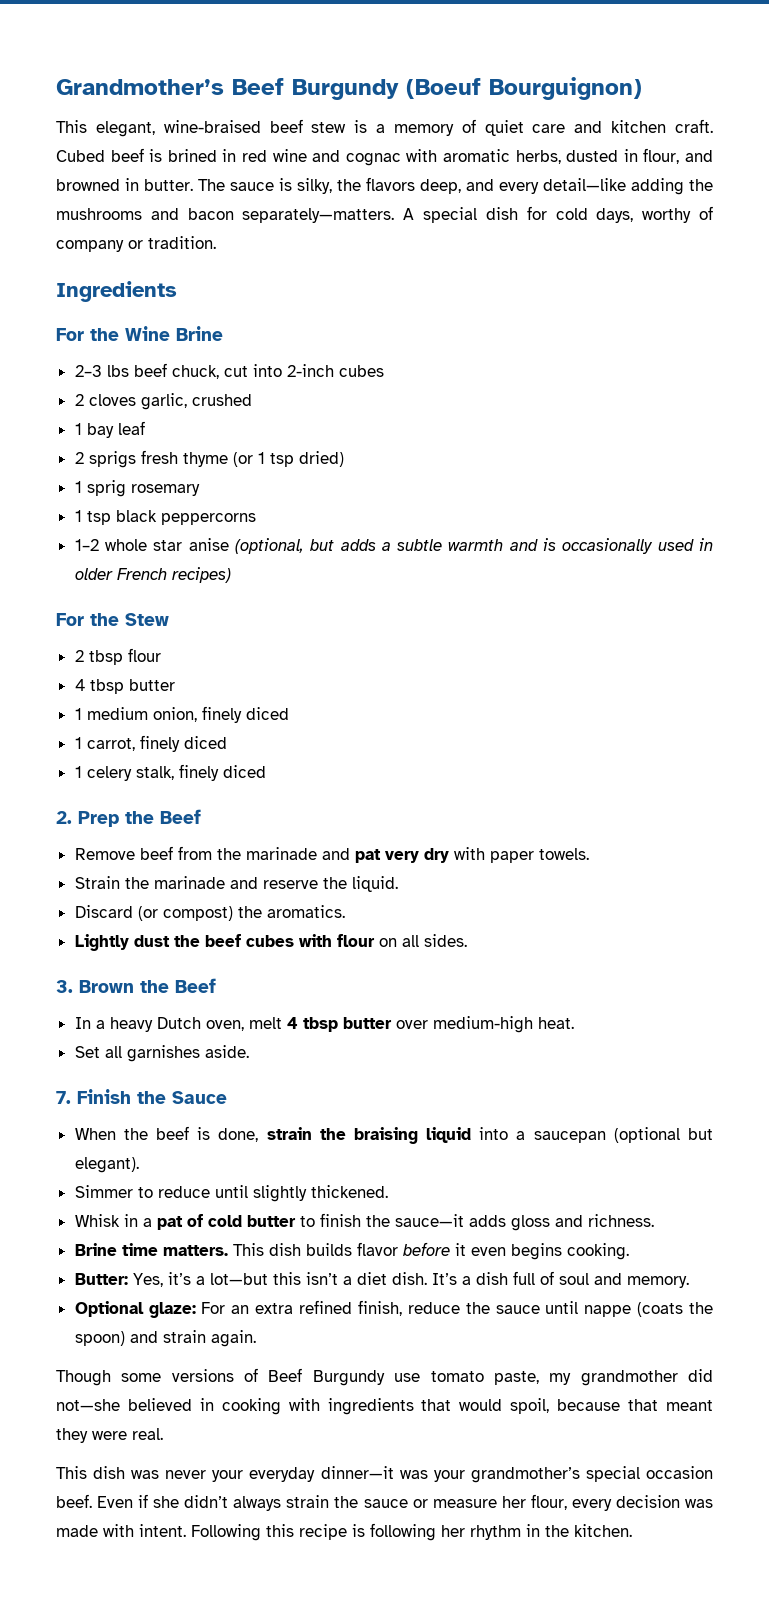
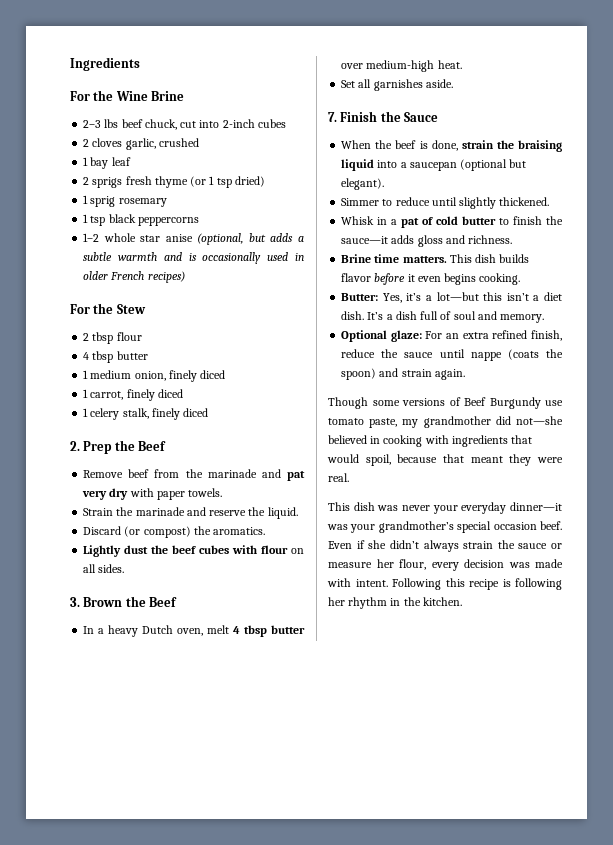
- Grandmother’s Beef Burgundy (Boeuf Bourguignon)
- This elegant, wine-braised beef stew is a memory of quiet care and kitchen craft. Cubed beef is brined in red wine and cognac with aromatic herbs, dusted in flour, and browned in butter. The sauce is silky, the flavors deep, and every detail—like adding the mushrooms and bacon separately—matters. A special dish for cold days, worthy of company or tradition.

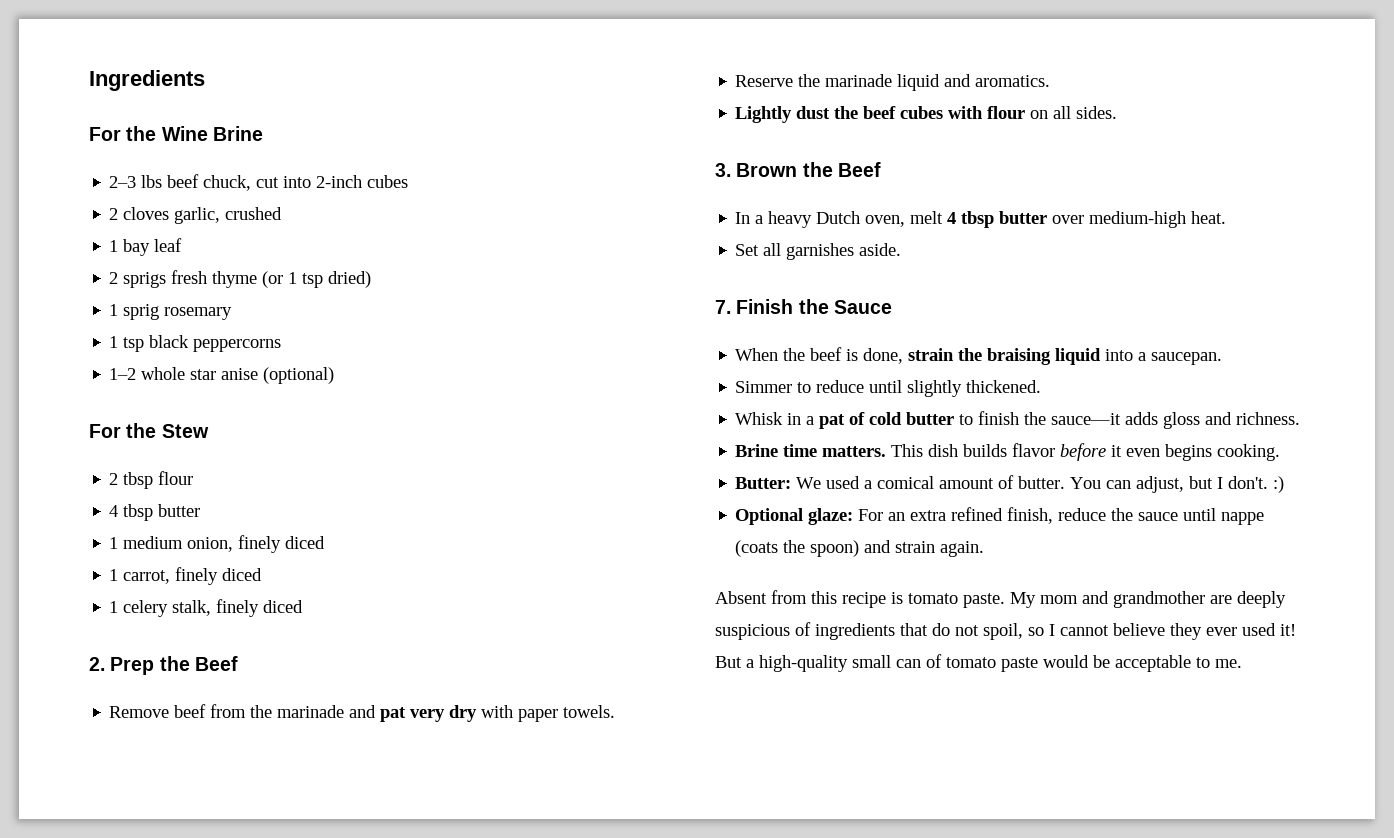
- 1–2 whole star anise (optional, but adds a subtle warmth and is occasionally used in older French recipes)
+ 1–2 whole star anise (optional)
- Strain the marinade and reserve the liquid.
- Discard (or compost) the aromatics.
+ Reserve the marinade liquid and aromatics.
- When the beef is done, strain the braising liquid into a saucepan (optional but elegant).
+ When the beef is done, strain the braising liquid into a saucepan.
- Butter: Yes, it’s a lot—but this isn’t a diet dish. It’s a dish full of soul and memory.
+ Butter: We used a comical amount of butter. You can adjust, but I don't. :)
- Though some versions of Beef Burgundy use tomato paste, my grandmother did not—she believed in cooking with ingredients that would spoil, because that meant they were real.
- This dish was never your everyday dinner—it was your grandmother’s special occasion beef. Even if she didn’t always strain the sauce or measure her flour, every decision was made with intent. Following this recipe is following her rhythm in the kitchen.
+ Absent from this recipe is tomato paste. My mom and grandmother are deeply suspicious of ingredients that do not spoil, so I cannot believe they ever used it! But a high-quality small can of tomato paste would be acceptable to me.

